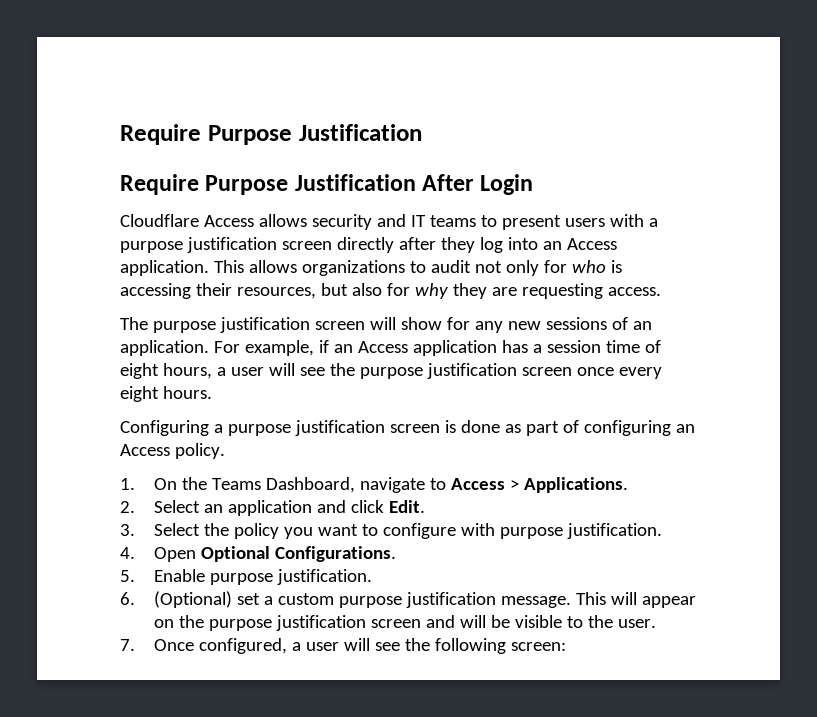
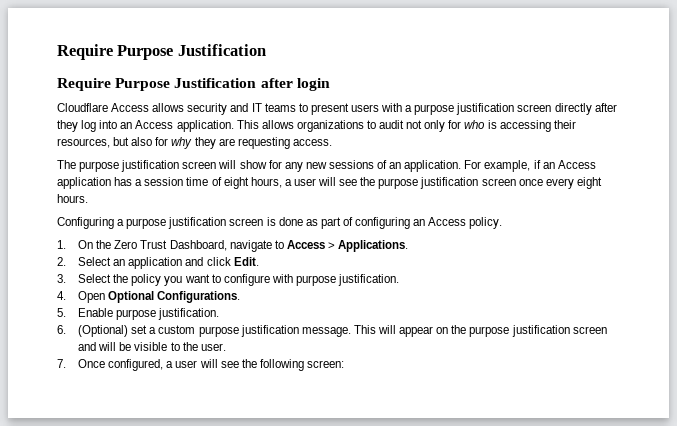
- Require Purpose Justification After Login
+ Require Purpose Justification after login
- 1. On the Teams Dashboard, navigate to Access > Applications.
+ 1. On the Zero Trust Dashboard, navigate to Access > Applications.

